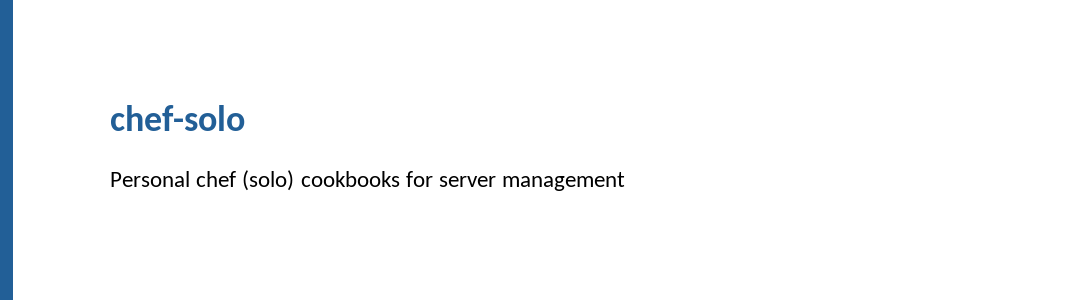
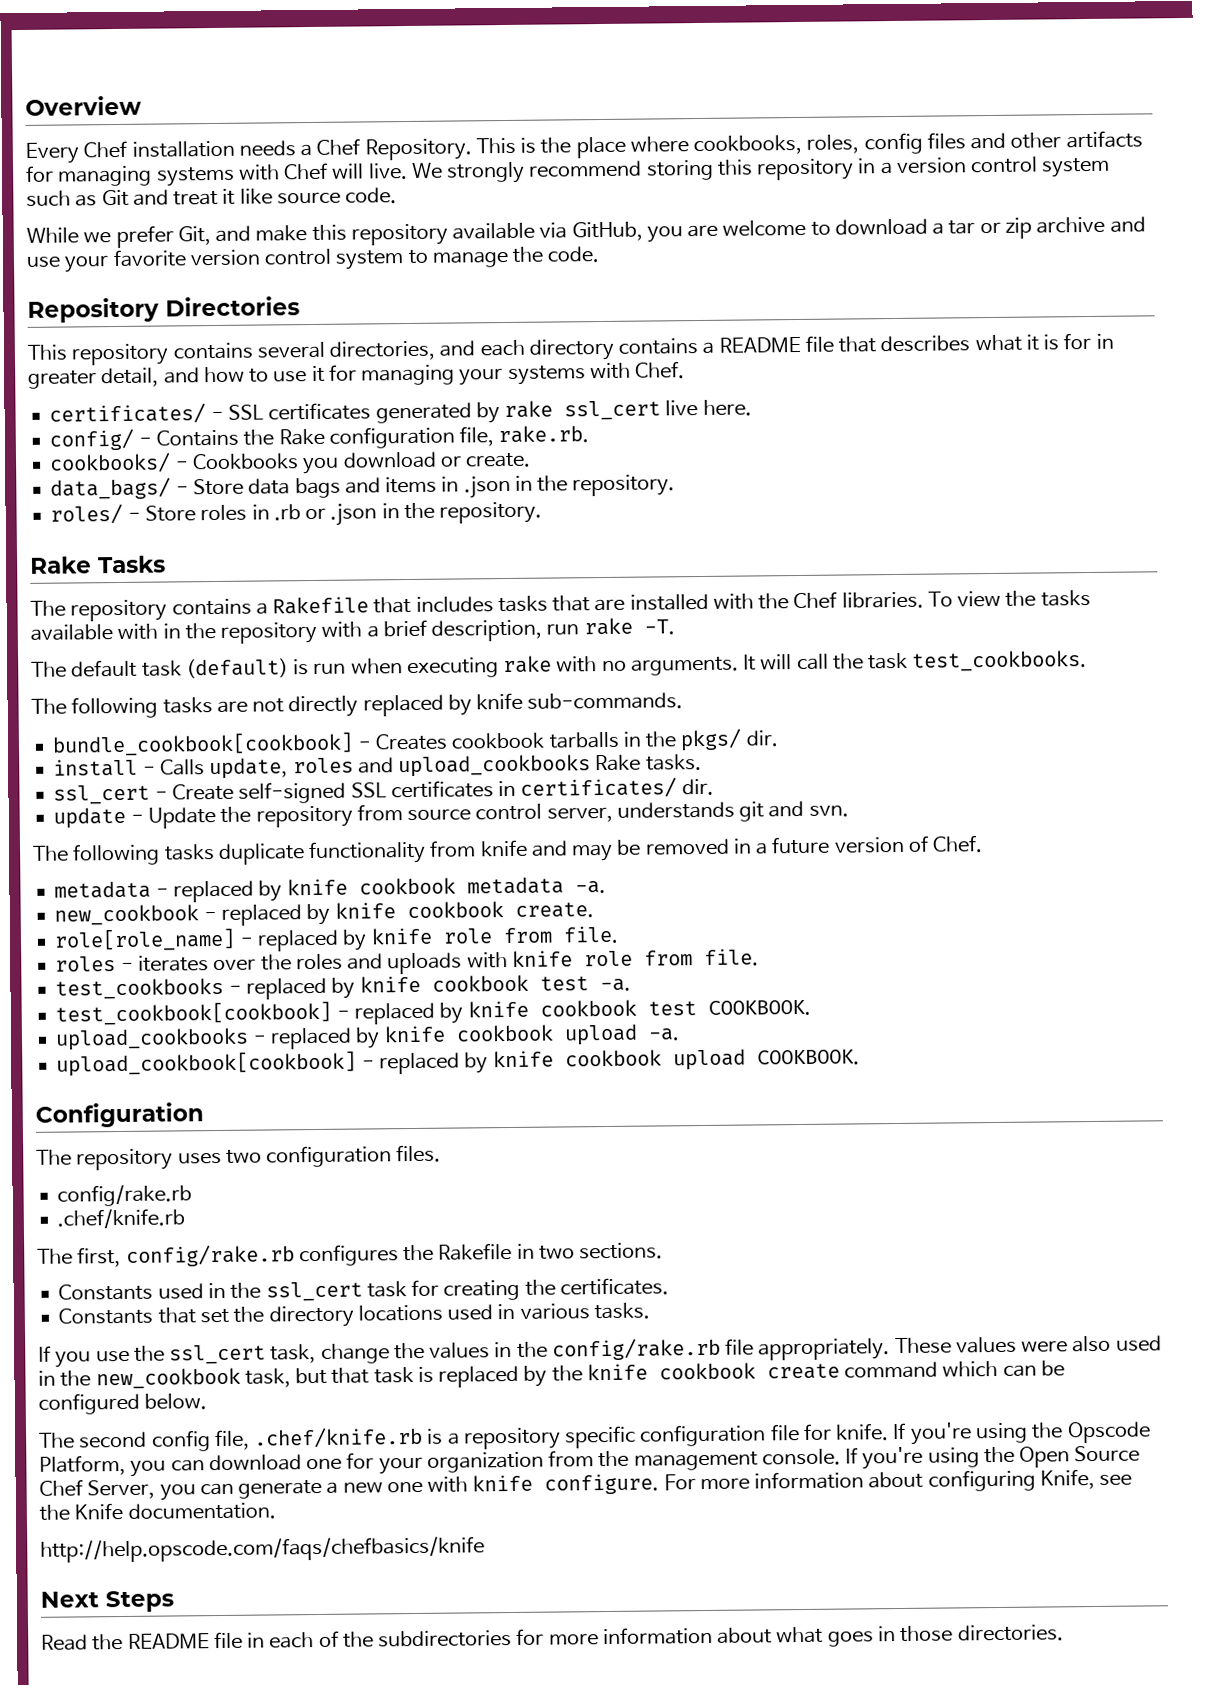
- chef-solo
- Personal chef (solo) cookbooks for server management
+ Overview
+ Every Chef installation needs a Chef Repository. This is the place where cookbooks, roles, config files and other artifacts for managing systems with Chef will live. We strongly recommend storing this repository in a version control system such as Git and treat it like source code.
+ While we prefer Git, and make this repository available via GitHub, you are welcome to download a tar or zip archive and use your favorite version control system to manage the code.
+ Repository Directories
+ This repository contains several directories, and each directory contains a README file that describes what it is for in greater detail, and how to use it for managing your systems with Chef.
+ certificates/ - SSL certificates generated by rake ssl_cert live here.
+ config/ - Contains the Rake configuration file, rake.rb.
+ cookbooks/ - Cookbooks you download or create.
+ data_bags/ - Store data bags and items in .json in the repository.
+ roles/ - Store roles in .rb or .json in the repository.
+ Rake Tasks
+ The repository contains a Rakefile that includes tasks that are installed with the Chef libraries. To view the tasks available with in the repository with a brief description, run rake -T.
+ The default task (default) is run when executing rake with no arguments. It will call the task test_cookbooks.
+ The following tasks are not directly replaced by knife sub-commands.
+ bundle_cookbook[cookbook] - Creates cookbook tarballs in the pkgs/ dir.
+ install - Calls update, roles and upload_cookbooks Rake tasks.
+ ssl_cert - Create self-signed SSL certificates in certificates/ dir.
+ update - Update the repository from source control server, understands git and svn.
+ The following tasks duplicate functionality from knife and may be removed in a future version of Chef.
+ metadata - replaced by knife cookbook metadata -a.
+ new_cookbook - replaced by knife cookbook create.
+ role[role_name] - replaced by knife role from file.
+ roles - iterates over the roles and uploads with knife role from file.
+ test_cookbooks - replaced by knife cookbook test -a.
+ test_cookbook[cookbook] - replaced by knife cookbook test COOKBOOK.
+ upload_cookbooks - replaced by knife cookbook upload -a.
+ upload_cookbook[cookbook] - replaced by knife cookbook upload COOKBOOK.
+ Configuration
+ The repository uses two configuration files.
+ config/rake.rb
+ .chef/knife.rb
+ The first, config/rake.rb configures the Rakefile in two sections.
+ Constants used in the ssl_cert task for creating the certificates.
+ Constants that set the directory locations used in various tasks.
+ If you use the ssl_cert task, change the values in the config/rake.rb file appropriately. These values were also used in the new_cookbook task, but that task is replaced by the knife cookbook create command which can be configured below.
+ The second config file, .chef/knife.rb is a repository specific configuration file for knife. If you're using the Opscode Platform, you can download one for your organization from the management console. If you're using the Open Source Chef Server, you can generate a new one with knife configure. For more information about configuring Knife, see the Knife documentation.
+ http://help.opscode.com/faqs/chefbasics/knife
+ Next Steps
+ Read the README file in each of the subdirectories for more information about what goes in those directories.

